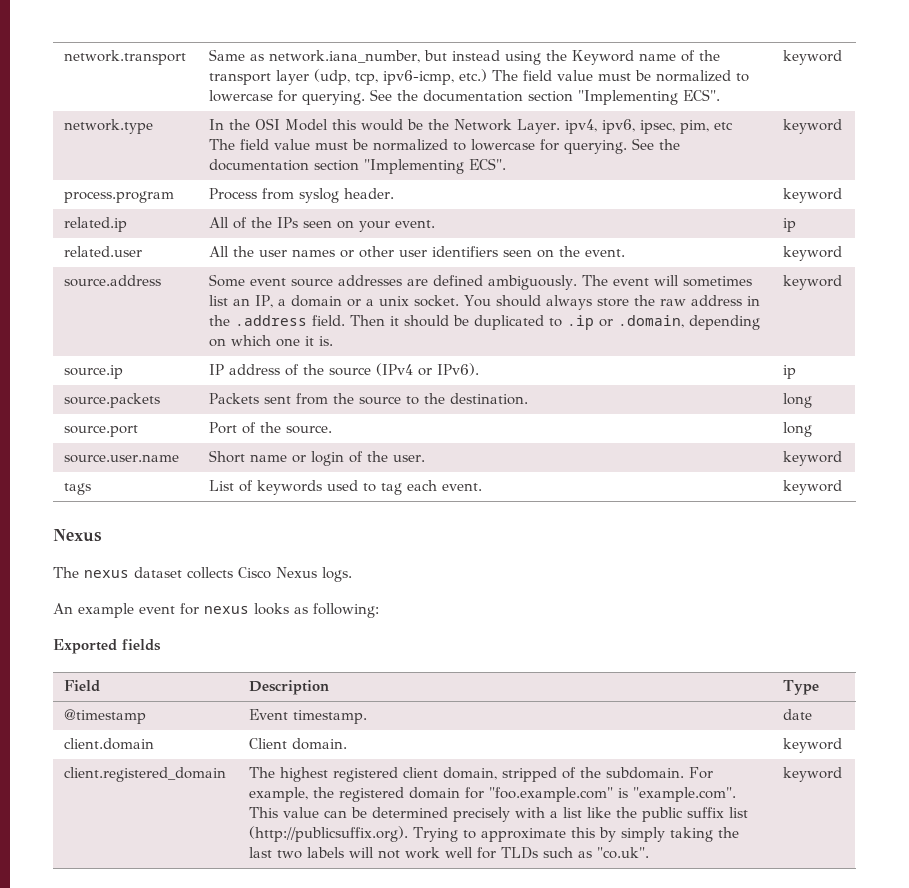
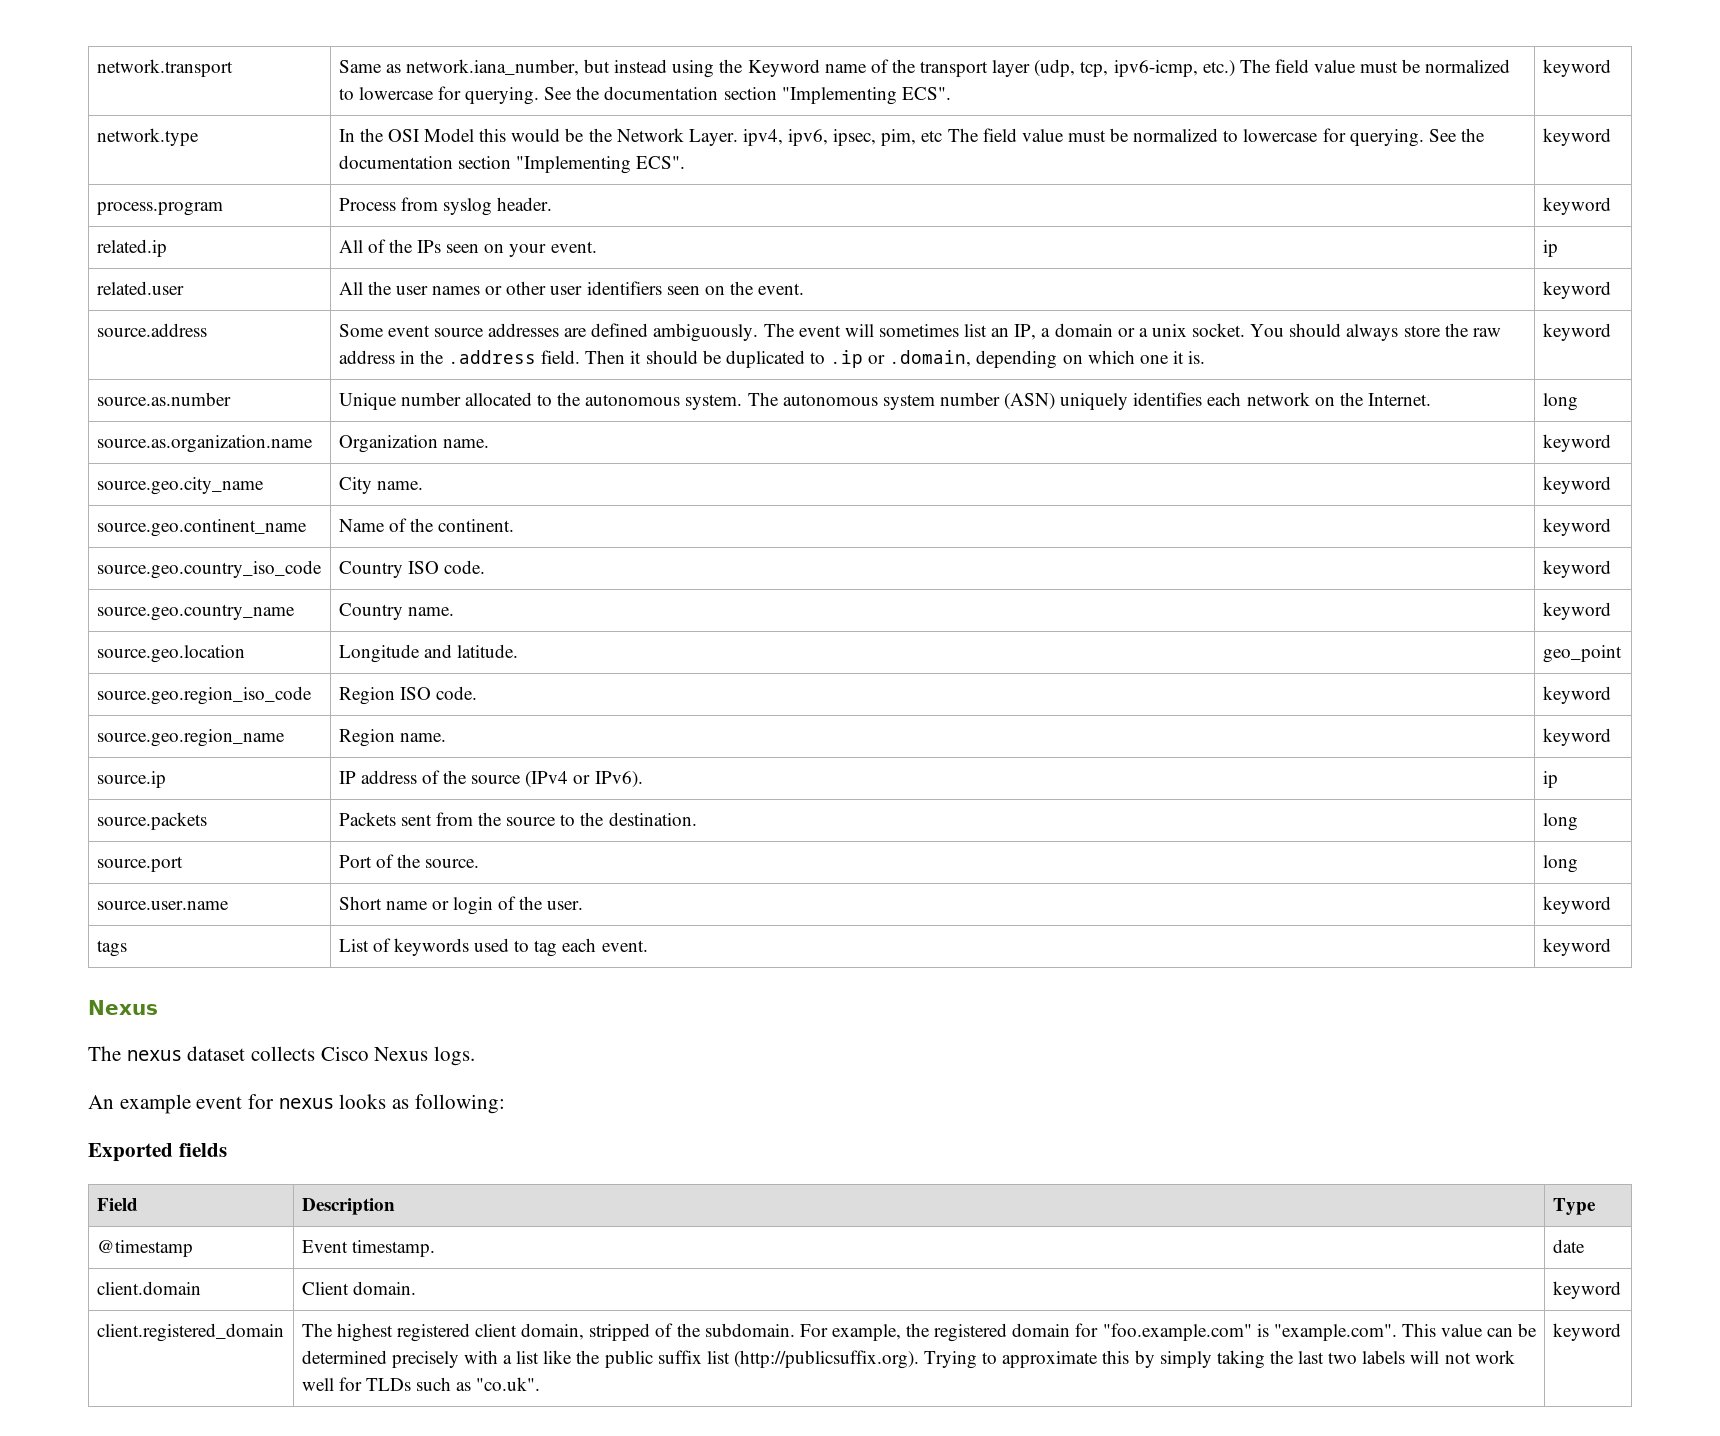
+ source.as.number | Unique number allocated to the autonomous system. The autonomous system number (ASN) uniquely identifies each network on the Internet. | long
+ source.as.organization.name | Organization name. | keyword
+ source.geo.city_name | City name. | keyword
+ source.geo.continent_name | Name of the continent. | keyword
+ source.geo.country_iso_code | Country ISO code. | keyword
+ source.geo.country_name | Country name. | keyword
+ source.geo.location | Longitude and latitude. | geo_point
+ source.geo.region_iso_code | Region ISO code. | keyword
+ source.geo.region_name | Region name. | keyword

